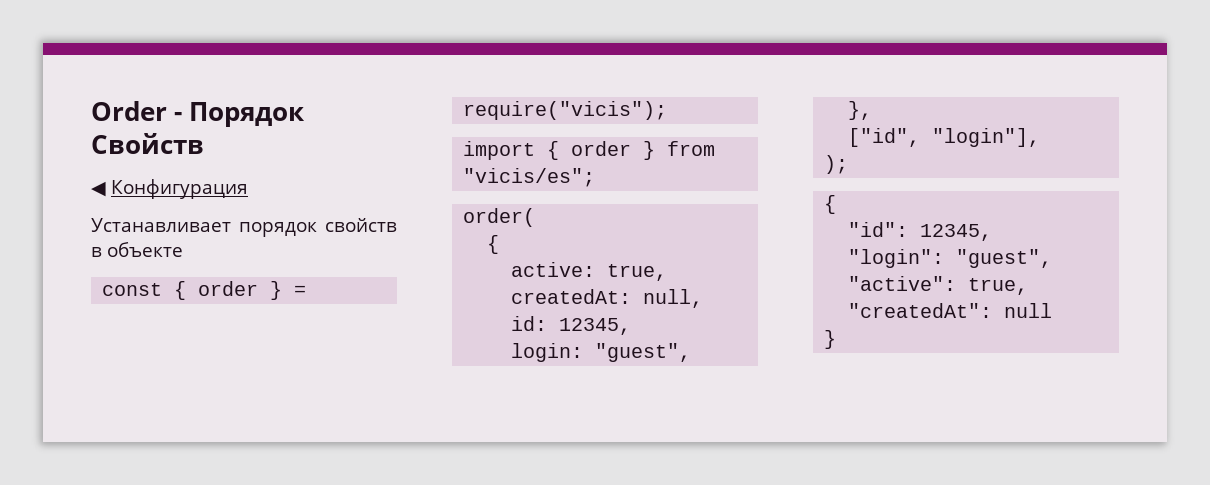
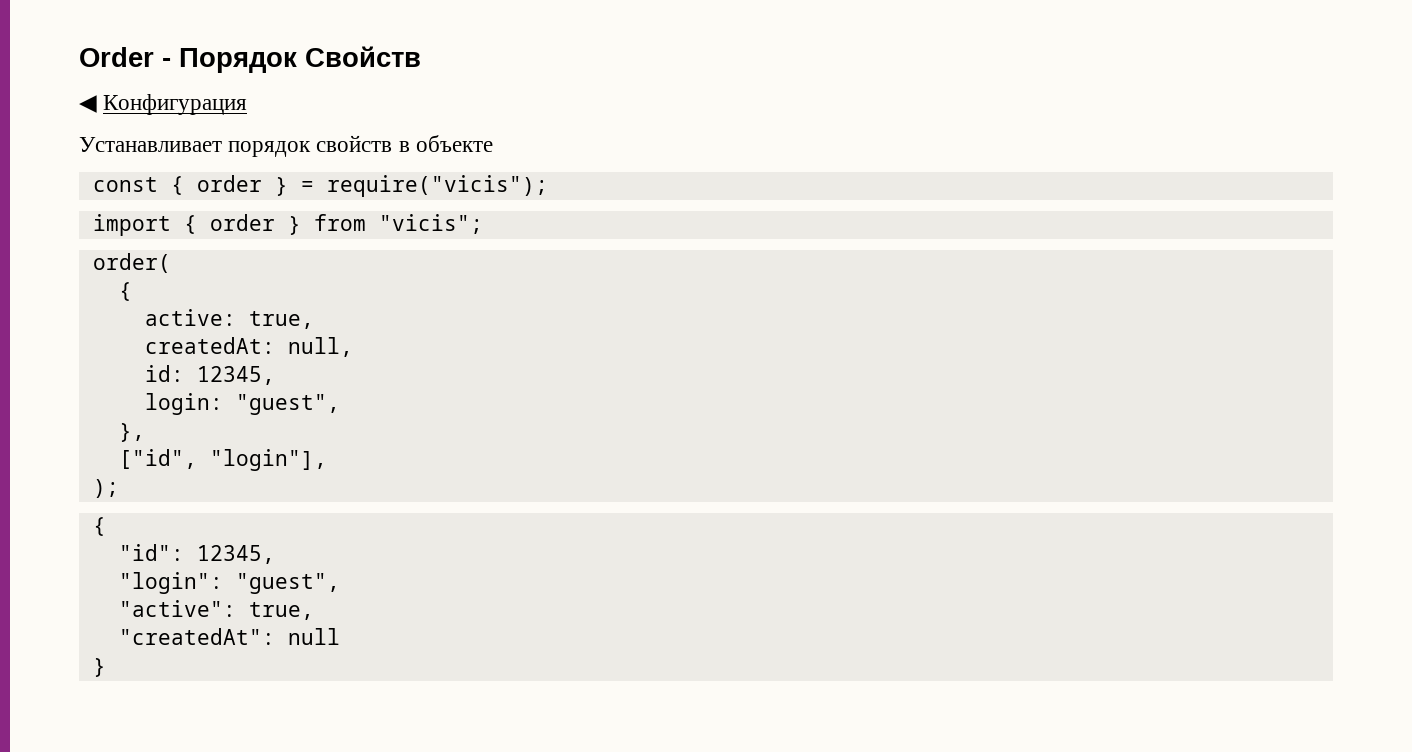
- import { order } from "vicis/es";
+ import { order } from "vicis";

